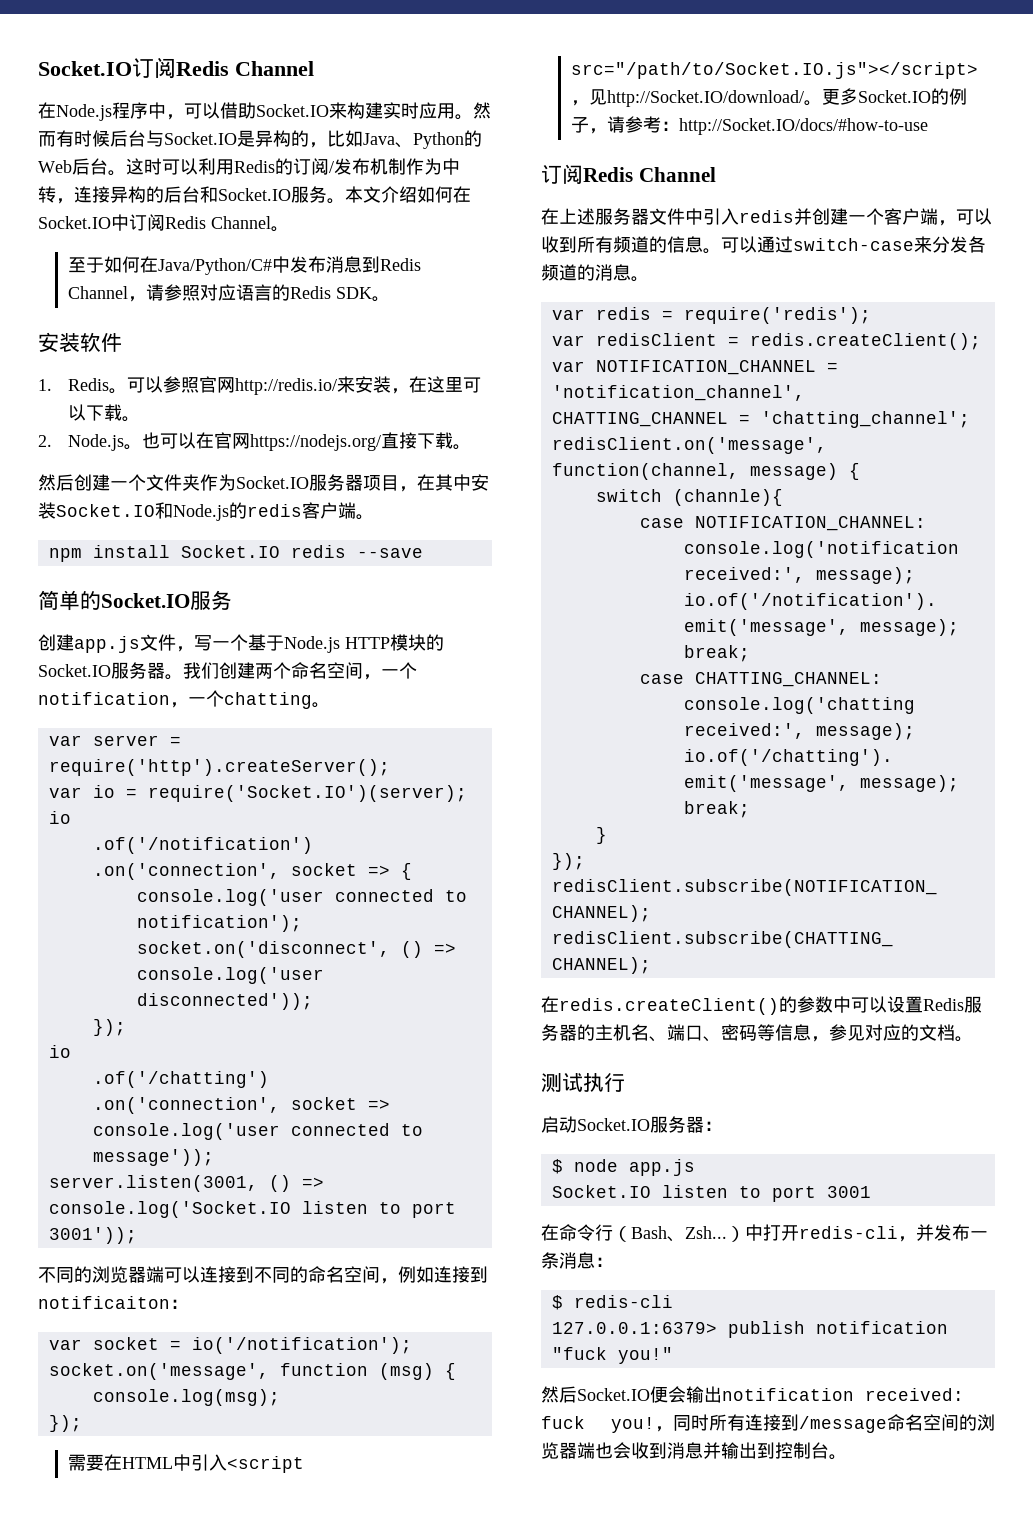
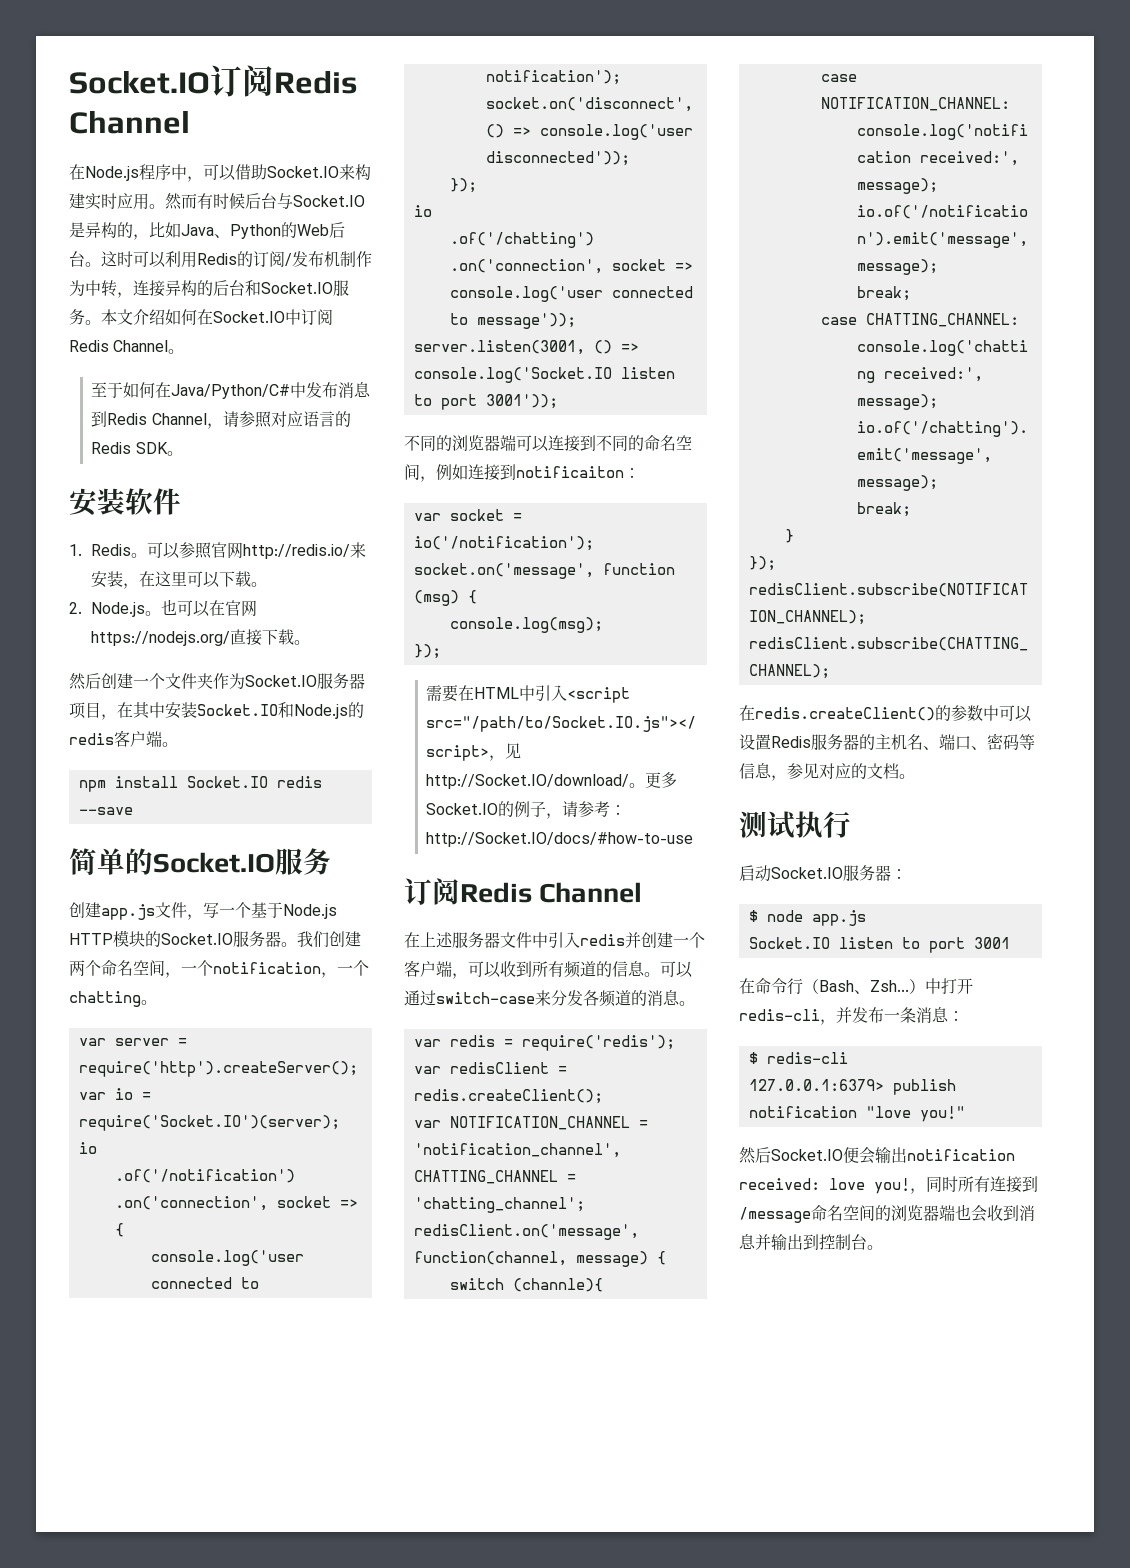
- 127.0.0.1:6379> publish notification "fuck you!"
+ 127.0.0.1:6379> publish notification "love you!"
- 然后Socket.IO便会输出notification received: fuck you!
+ 然后Socket.IO便会输出notification received: love you!

